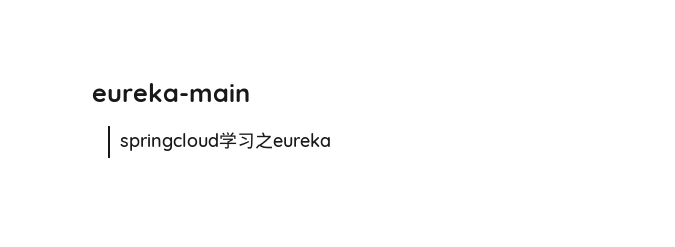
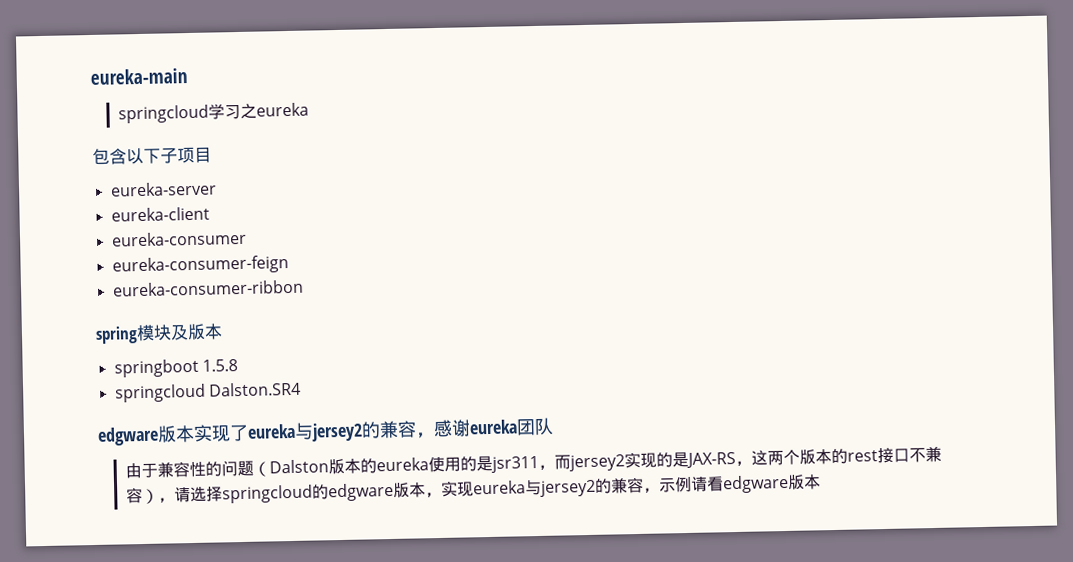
+ 包含以下子项目
+ eureka-server
+ eureka-client
+ eureka-consumer
+ eureka-consumer-feign
+ eureka-consumer-ribbon
+ spring模块及版本
+ springboot 1.5.8
+ springcloud Dalston.SR4
+ edgware版本实现了eureka与jersey2的兼容，感谢eureka团队
+ 由于兼容性的问题（Dalston版本的eureka使用的是jsr311，而jersey2实现的是JAX-RS，这两个版本的rest接口不兼容），请选择springcloud的edgware版本，实现eureka与jersey2的兼容，示例请看edgware版本

